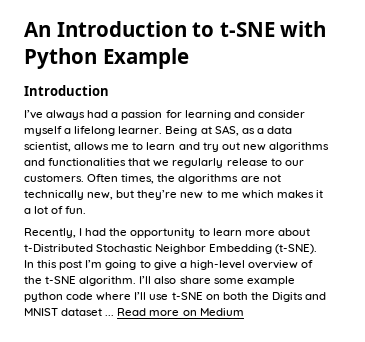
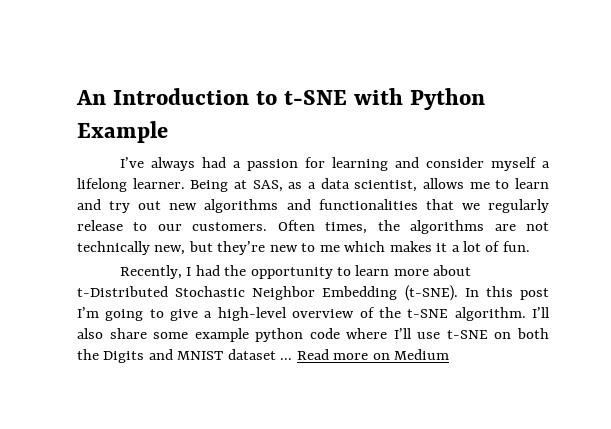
  An Introduction to t-SNE with Python Example
- Introduction

